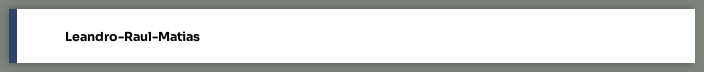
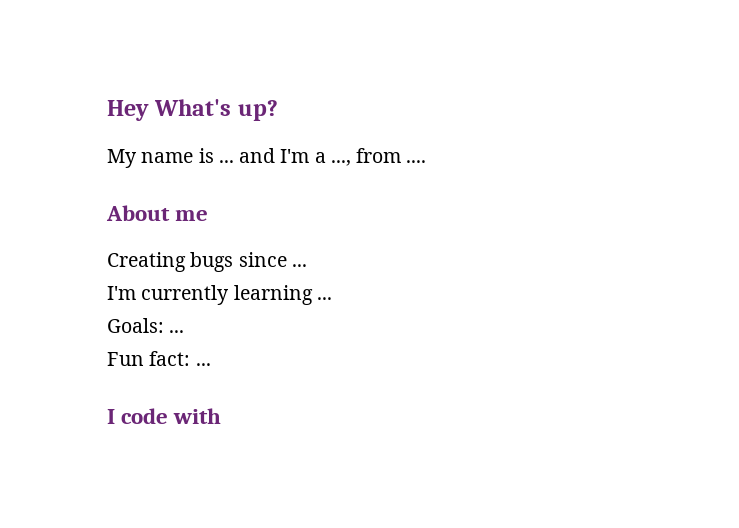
- Leandro-Raul-Matias
+ Hey What's up?
+ My name is ... and I'm a ..., from ....
+ About me
+ Creating bugs since ...
+ I'm currently learning ...
+ Goals: ...
+ Fun fact: ...
+ I code with

